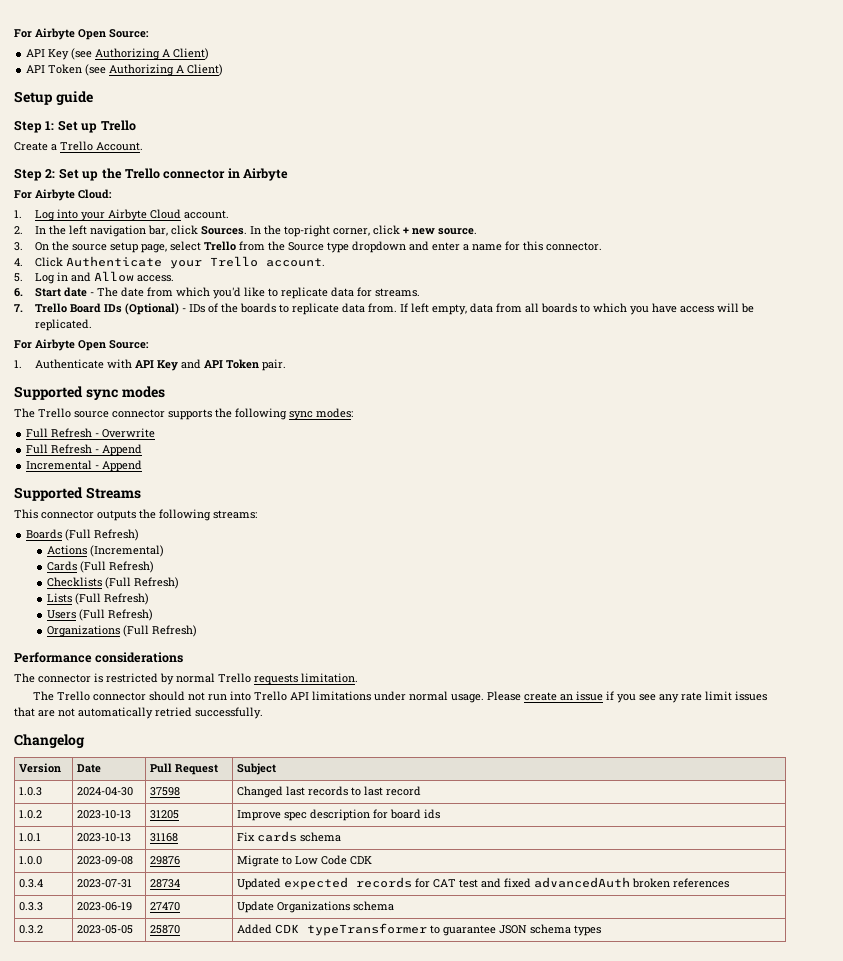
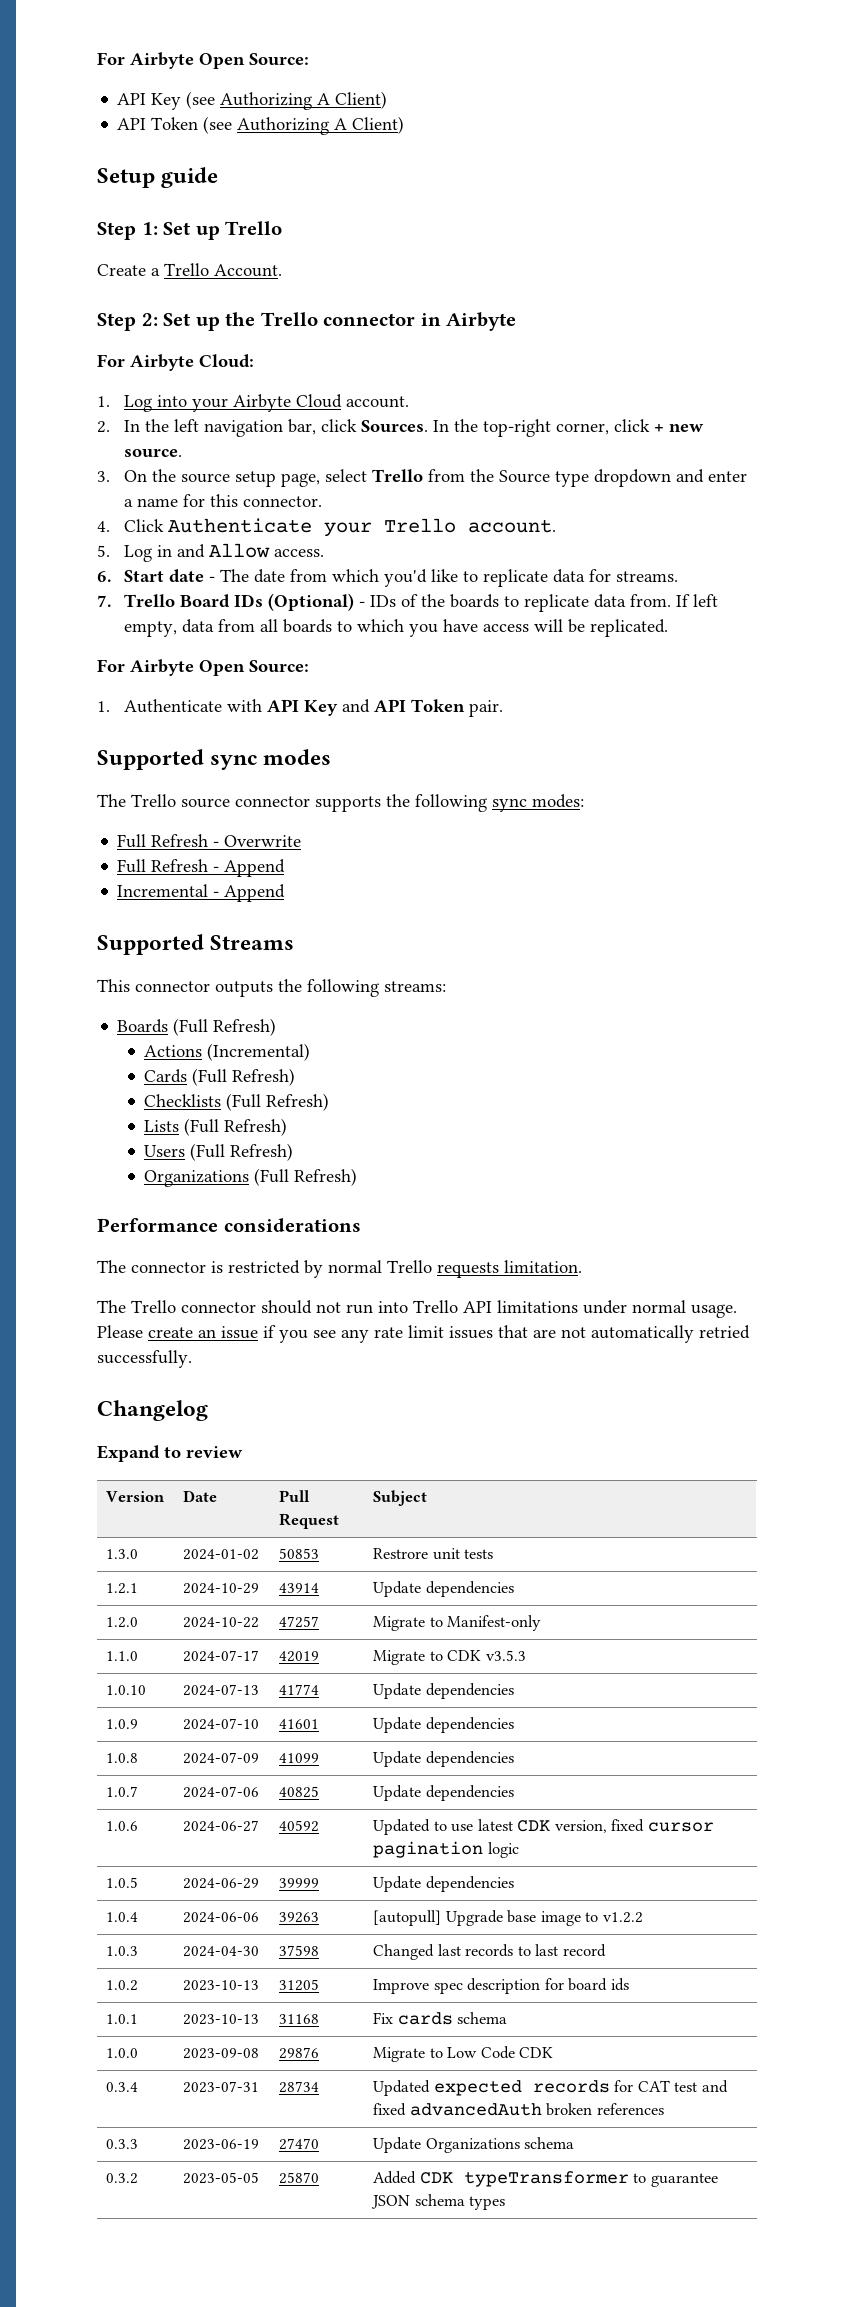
+ Expand to review
+ 1.3.0 | 2024-01-02 | 50853 | Restrore unit tests
+ 1.2.1 | 2024-10-29 | 43914 | Update dependencies
+ 1.2.0 | 2024-10-22 | 47257 | Migrate to Manifest-only
+ 1.1.0 | 2024-07-17 | 42019 | Migrate to CDK v3.5.3
+ 1.0.10 | 2024-07-13 | 41774 | Update dependencies
+ 1.0.9 | 2024-07-10 | 41601 | Update dependencies
+ 1.0.8 | 2024-07-09 | 41099 | Update dependencies
+ 1.0.7 | 2024-07-06 | 40825 | Update dependencies
+ 1.0.6 | 2024-06-27 | 40592 | Updated to use latest CDK version, fixed cursor pagination logic
+ 1.0.5 | 2024-06-29 | 39999 | Update dependencies
+ 1.0.4 | 2024-06-06 | 39263 | [autopull] Upgrade base image to v1.2.2

